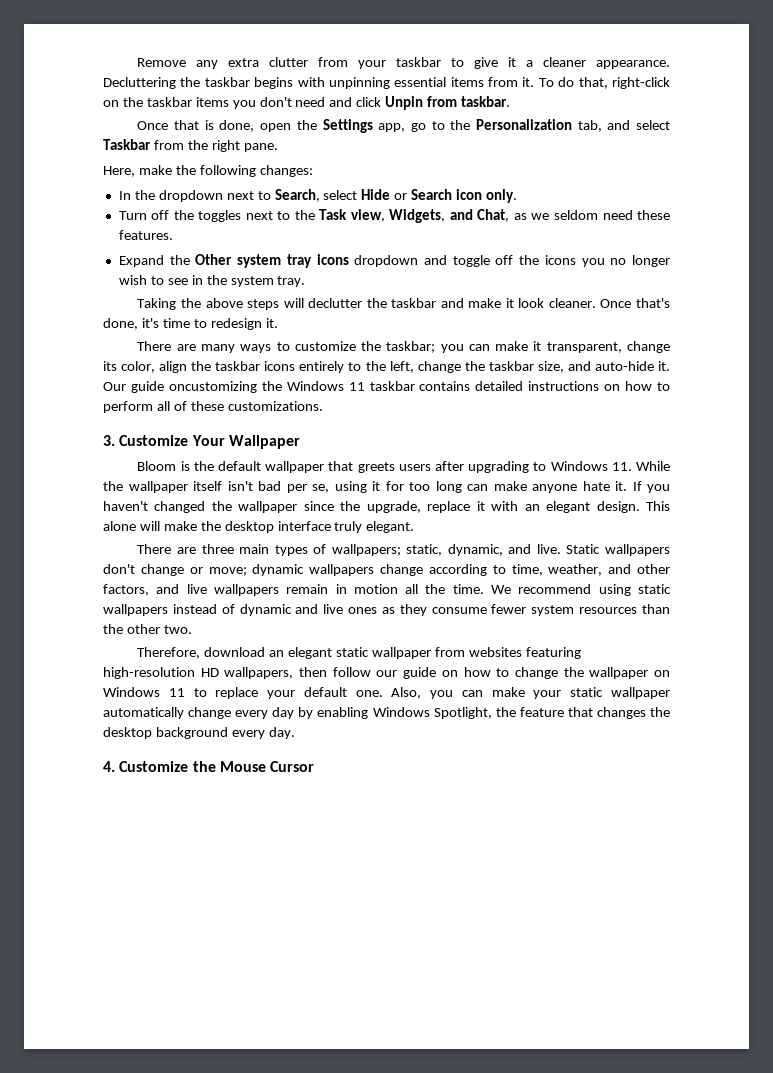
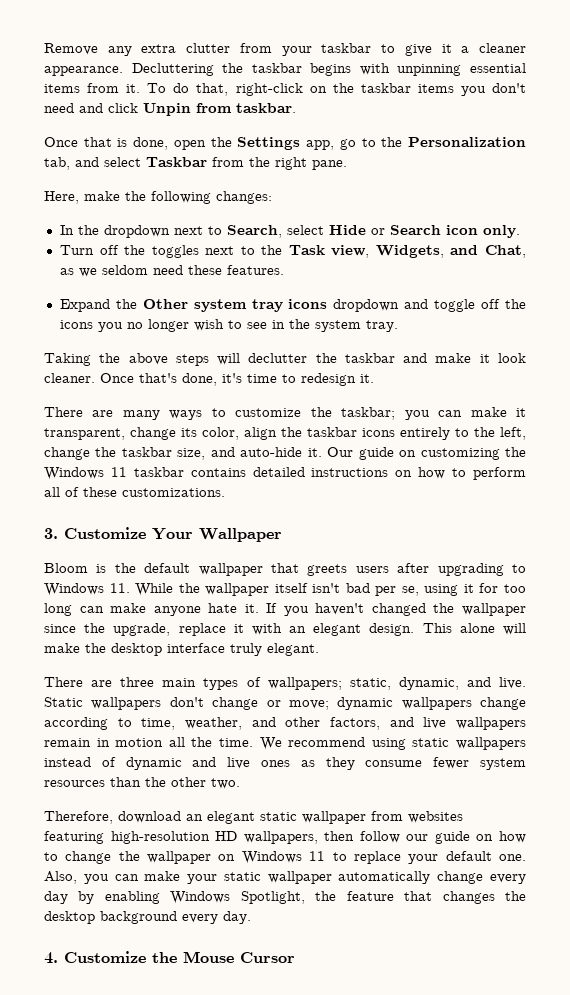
- Our guide oncustomizing the Windows 11 taskbar contains detailed instructions on how to perform all of these customizations.
+ Our guide on customizing the Windows 11 taskbar contains detailed instructions on how to perform all of these customizations.

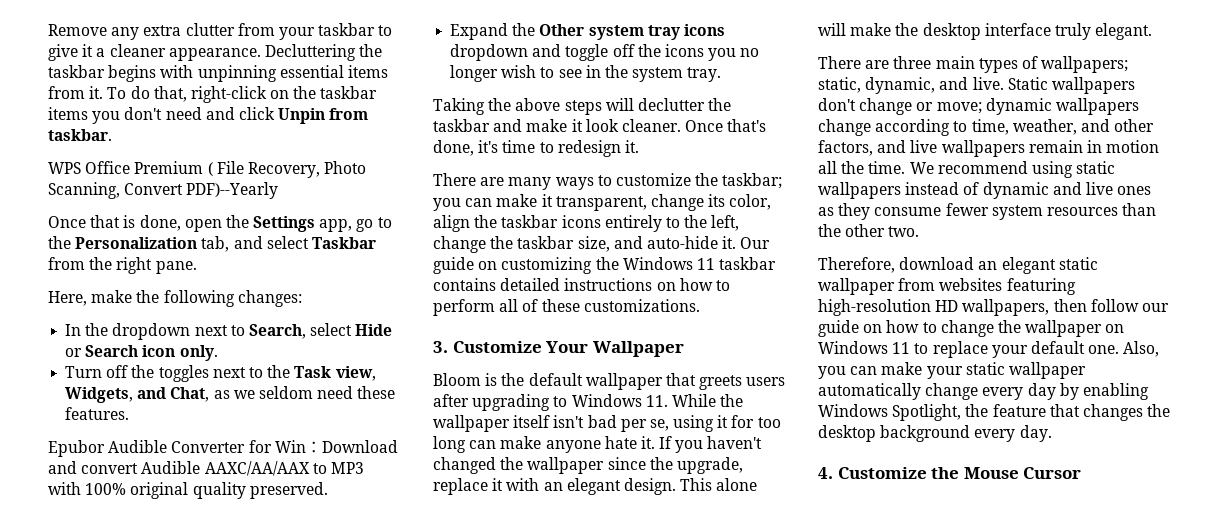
+ WPS Office Premium ( File Recovery, Photo Scanning, Convert PDF)--Yearly
+ Epubor Audible Converter for Win：Download and convert Audible AAXC/AA/AAX to MP3 with 100% original quality preserved.

